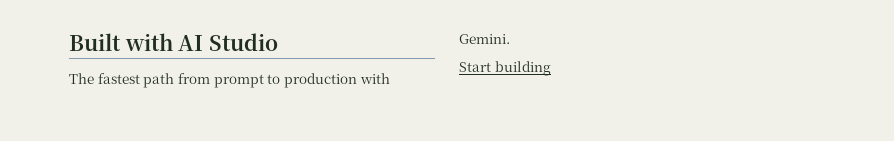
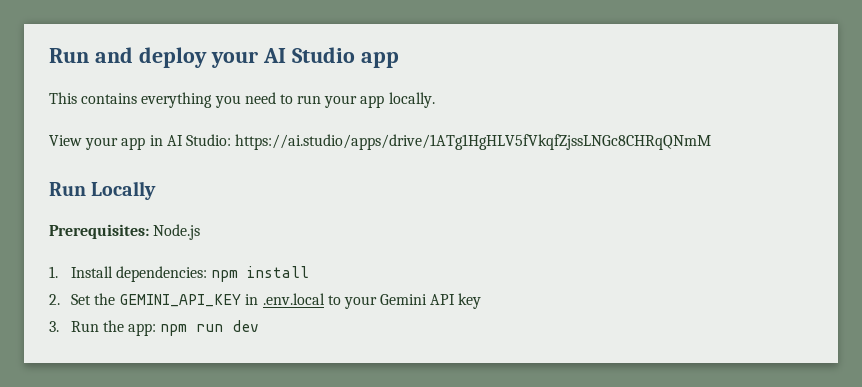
- Built with AI Studio
- The fastest path from prompt to production with Gemini.
- Start building
+ Run and deploy your AI Studio app
+ This contains everything you need to run your app locally.
+ View your app in AI Studio: https://ai.studio/apps/drive/1ATg1HgHLV5fVkqfZjssLNGc8CHRqQNmM
+ Run Locally
+ Prerequisites: Node.js
+ 1. Install dependencies: npm install
+ 2. Set the GEMINI_API_KEY in .env.local to your Gemini API key
+ 3. Run the app: npm run dev

